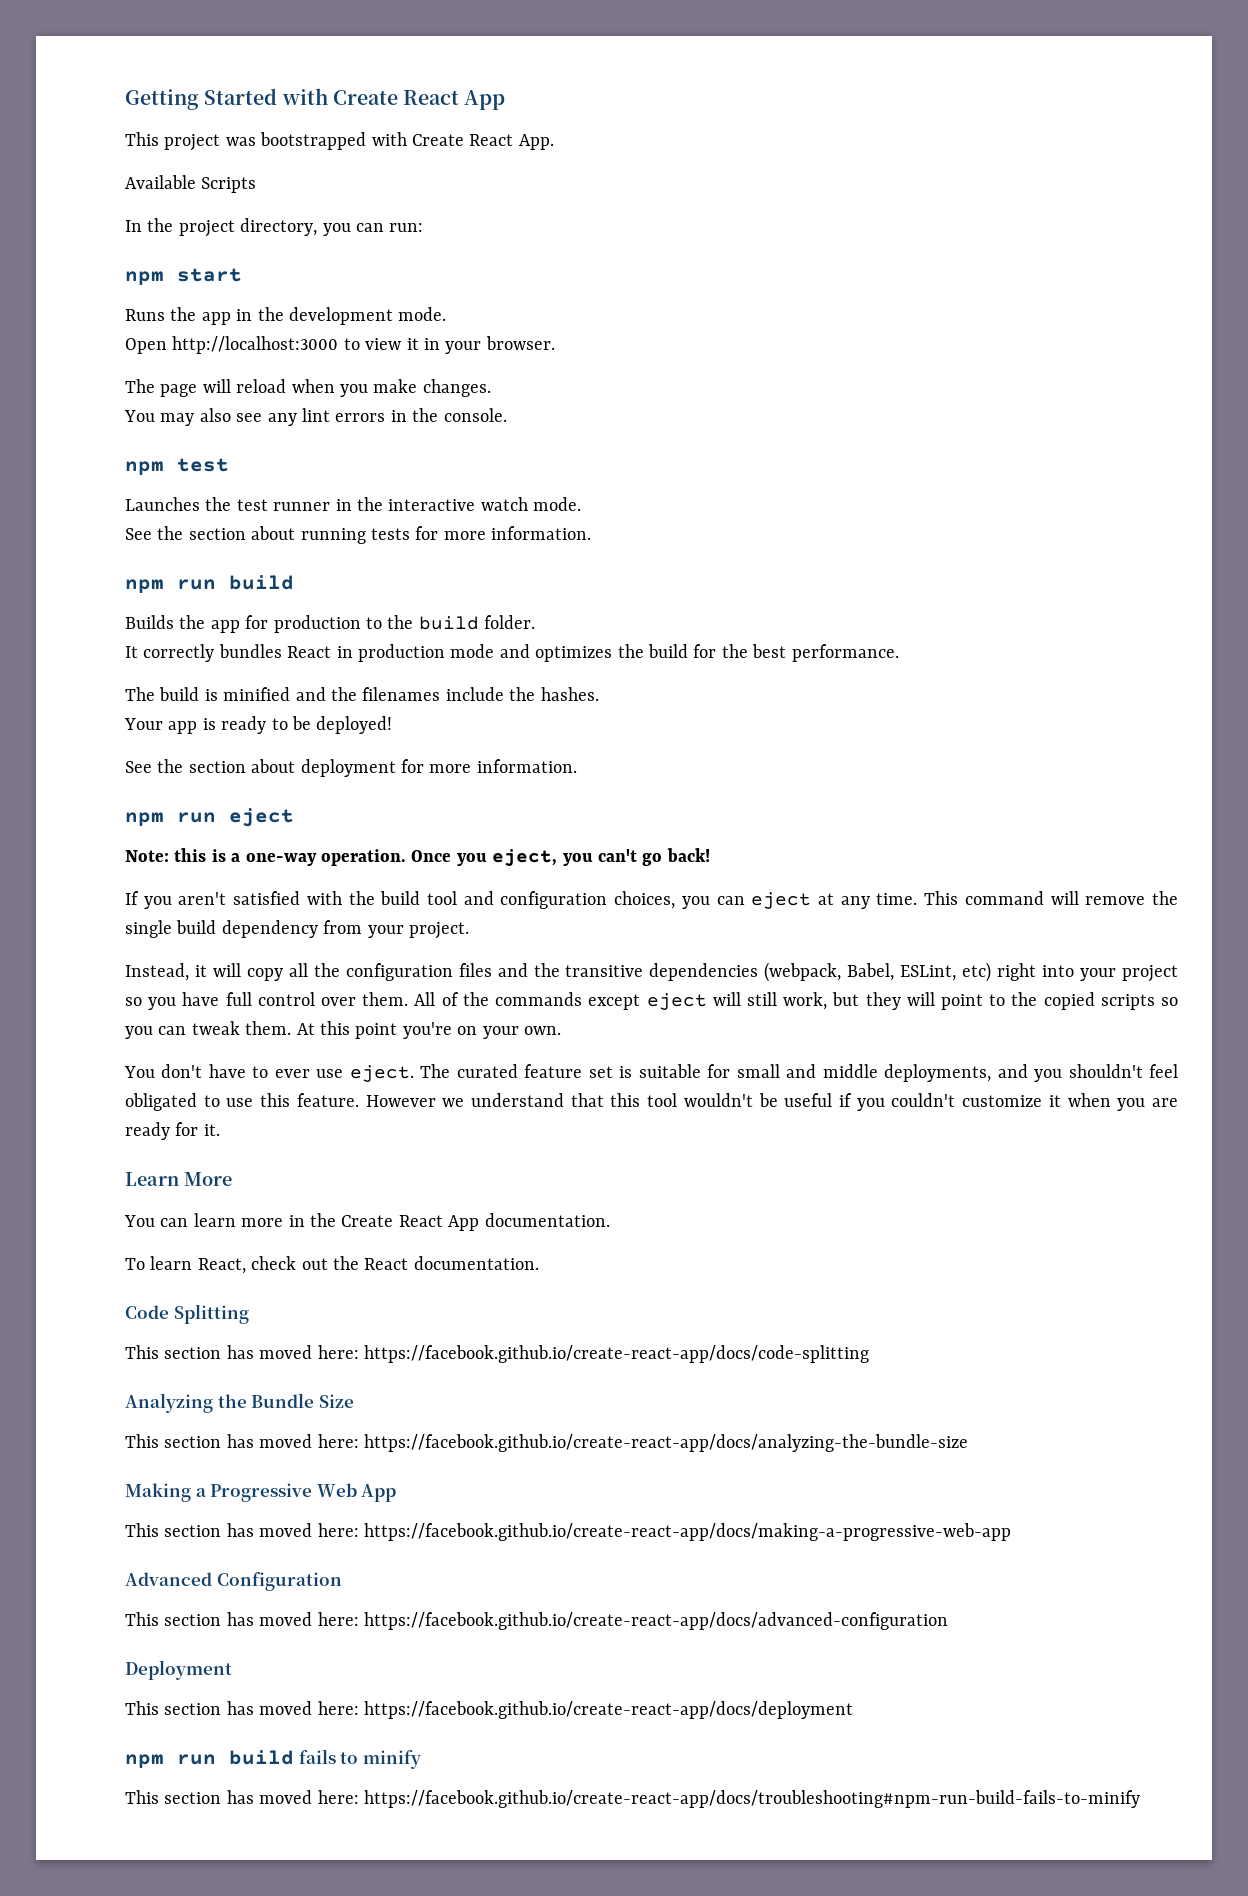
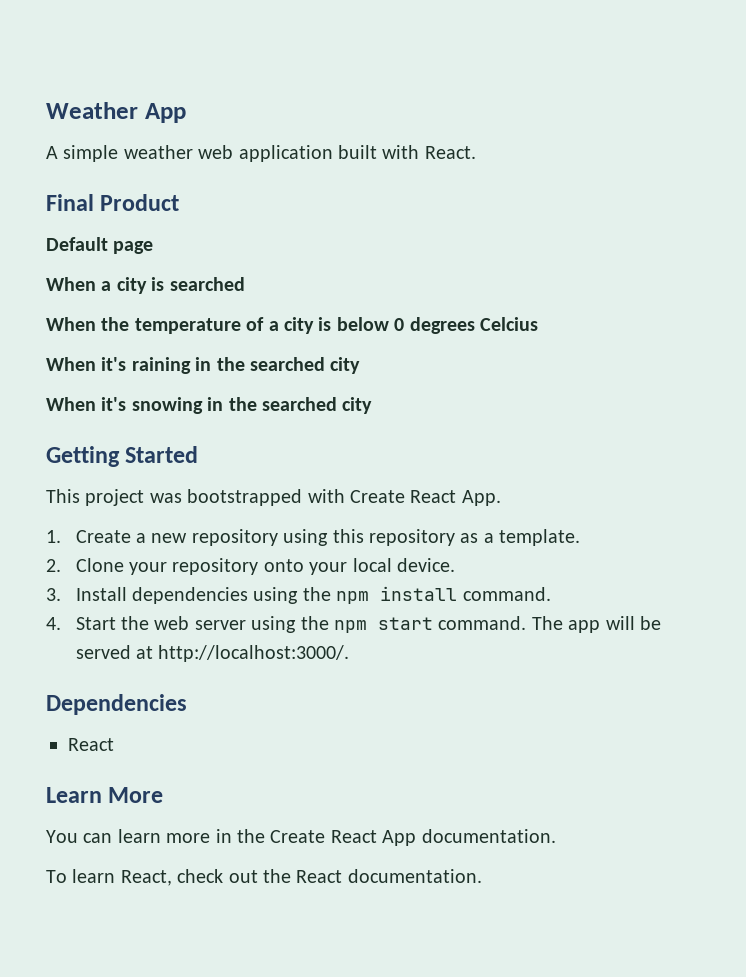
- Getting Started with Create React App
+ Weather App
+ A simple weather web application built with React.
+ Final Product
+ Default page
+ When a city is searched
+ When the temperature of a city is below 0 degrees Celcius
+ When it's raining in the searched city
+ When it's snowing in the searched city
+ Getting Started
- Available Scripts
- In the project directory, you can run:
- npm start
- Runs the app in the development mode.
- Open http://localhost:3000 to view it in your browser.
- The page will reload when you make changes.
- You may also see any lint errors in the console.
- npm test
- Launches the test runner in the interactive watch mode.
- See the section about running tests for more information.
- npm run build
- Builds the app for production to the build folder.
- It correctly bundles React in production mode and optimizes the build for the best performance.
- The build is minified and the filenames include the hashes.
- Your app is ready to be deployed!
- See the section about deployment for more information.
- npm run eject
- Note: this is a one-way operation. Once you eject, you can't go back!
- If you aren't satisfied with the build tool and configuration choices, you can eject at any time. This command will remove the single build dependency from your project.
- Instead, it will copy all the configuration files and the transitive dependencies (webpack, Babel, ESLint, etc) right into your project so you have full control over them. All of the commands except eject will still work, but they will point to the copied scripts so you can tweak them. At this point you're on your own.
- You don't have to ever use eject. The curated feature set is suitable for small and middle deployments, and you shouldn't feel obligated to use this feature. However we understand that this tool wouldn't be useful if you couldn't customize it when you are ready for it.
+ 1. Create a new repository using this repository as a template.
+ 2. Clone your repository onto your local device.
+ 3. Install dependencies using the npm install command.
+ 4. Start the web server using the npm start command. The app will be served at http://localhost:3000/.
+ Dependencies
+ React
- Code Splitting
- This section has moved here: https://facebook.github.io/create-react-app/docs/code-splitting
- Analyzing the Bundle Size
- This section has moved here: https://facebook.github.io/create-react-app/docs/analyzing-the-bundle-size
- Making a Progressive Web App
- This section has moved here: https://facebook.github.io/create-react-app/docs/making-a-progressive-web-app
- Advanced Configuration
- This section has moved here: https://facebook.github.io/create-react-app/docs/advanced-configuration
- Deployment
- This section has moved here: https://facebook.github.io/create-react-app/docs/deployment
- npm run build fails to minify
- This section has moved here: https://facebook.github.io/create-react-app/docs/troubleshooting#npm-run-build-fails-to-minify

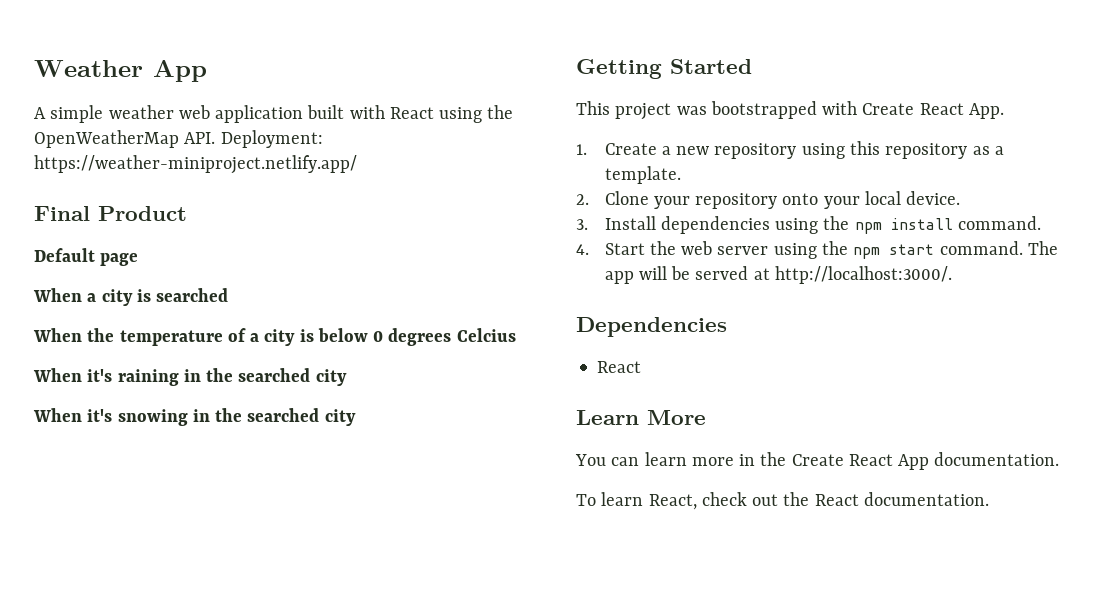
- A simple weather web application built with React.
+ A simple weather web application built with React using the OpenWeatherMap API. Deployment: https://weather-miniproject.netlify.app/

